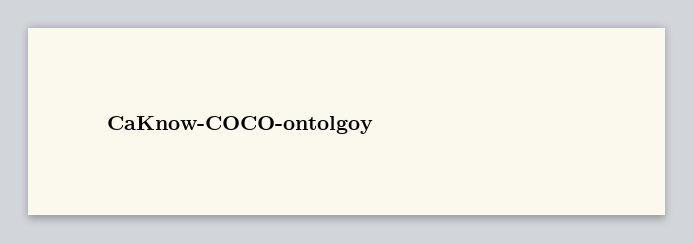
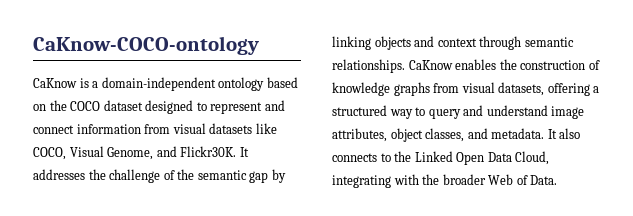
- CaKnow-COCO-ontolgoy
+ CaKnow-COCO-ontology
+ CaKnow is a domain-independent ontology based on the COCO dataset designed to represent and connect information from visual datasets like COCO, Visual Genome, and Flickr30K. It addresses the challenge of the semantic gap by linking objects and context through semantic relationships. CaKnow enables the construction of knowledge graphs from visual datasets, offering a structured way to query and understand image attributes, object classes, and metadata. It also connects to the Linked Open Data Cloud, integrating with the broader Web of Data.

